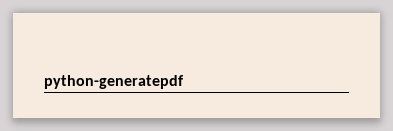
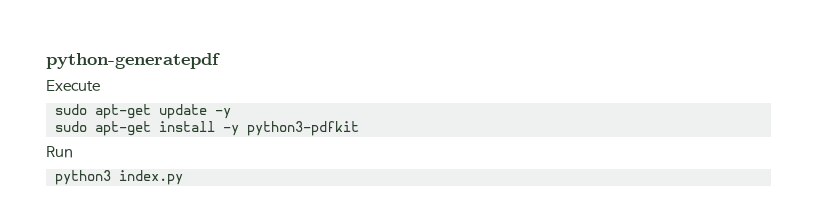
+ Execute
+ sudo apt-get update -y
+ sudo apt-get install -y python3-pdfkit
+ Run
+ python3 index.py

